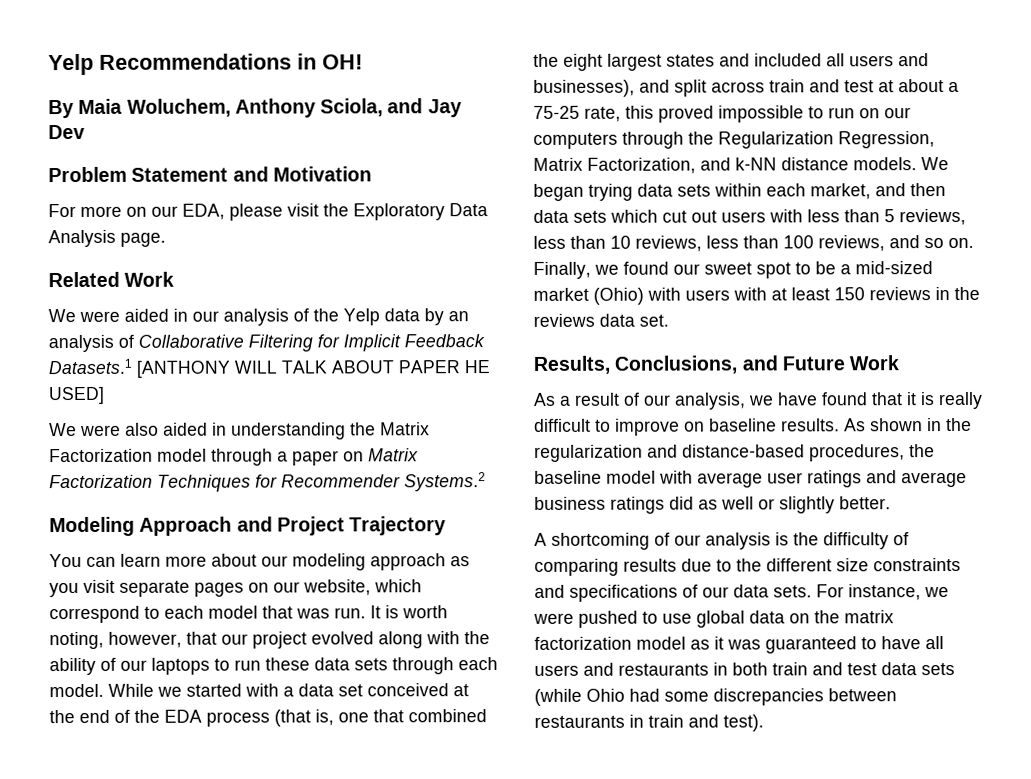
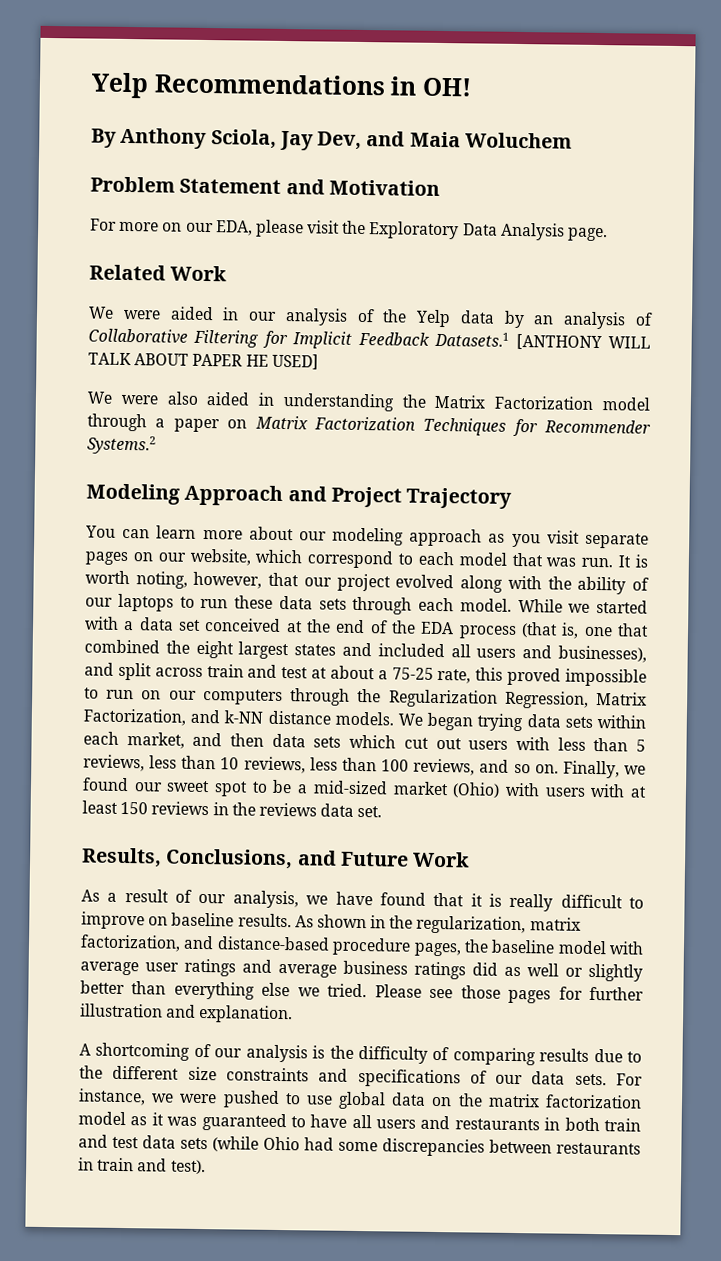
- By Maia Woluchem, Anthony Sciola, and Jay Dev
+ By Anthony Sciola, Jay Dev, and Maia Woluchem
- As shown in the regularization and distance-based procedures, the baseline model with average user ratings and average business ratings did as well or slightly better.
+ As shown in the regularization, matrix factorization, and distance-based procedure pages, the baseline model with average user ratings and average business ratings did as well or slightly better than everything else we tried. Please see those pages for further illustration and explanation.

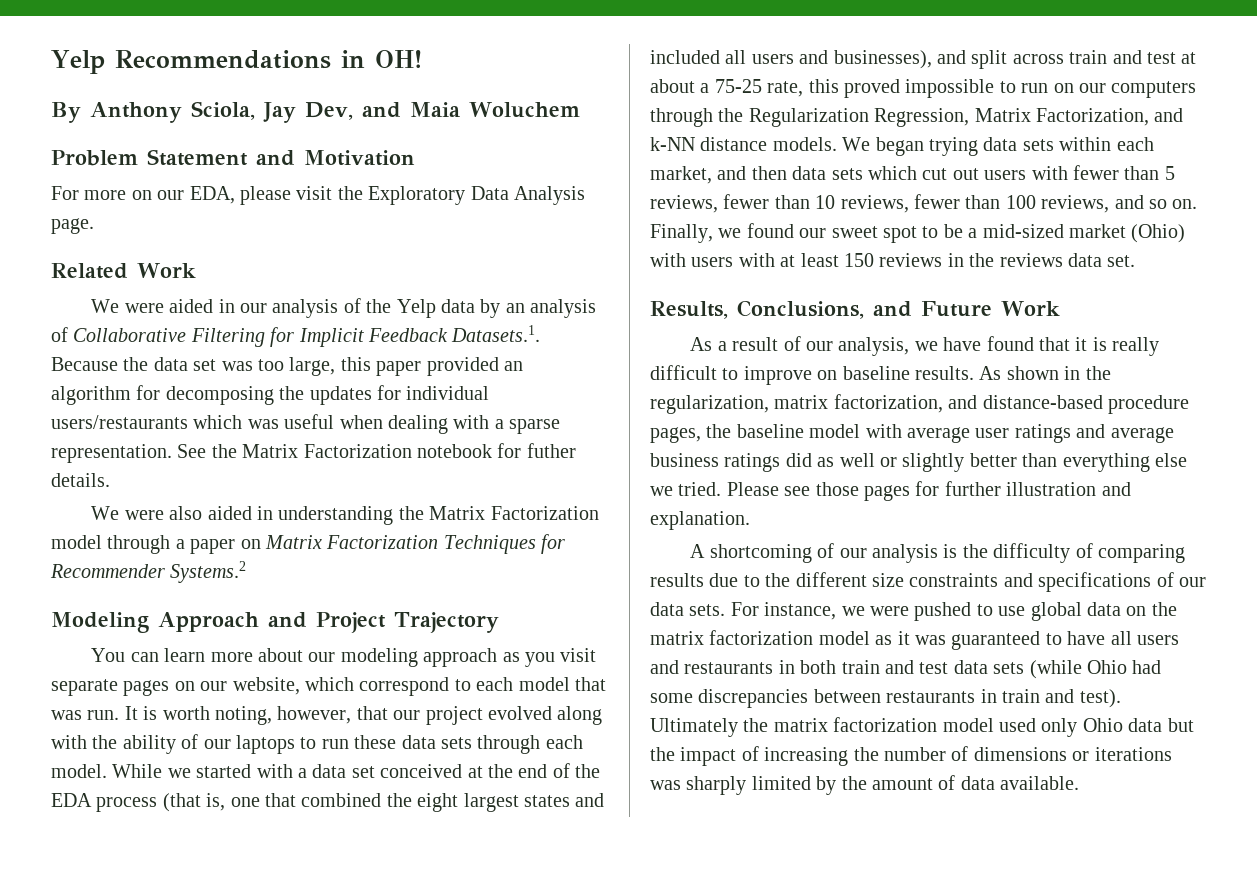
- We were aided in our analysis of the Yelp data by an analysis of Collaborative Filtering for Implicit Feedback Datasets.1 [ANTHONY WILL TALK ABOUT PAPER HE USED]
+ We were aided in our analysis of the Yelp data by an analysis of Collaborative Filtering for Implicit Feedback Datasets.1. Because the data set was too large, this paper provided an algorithm for decomposing the updates for individual users/restaurants which was useful when dealing with a sparse representation. See the Matrix Factorization notebook for futher details.
- We began trying data sets within each market, and then data sets which cut out users with less than 5 reviews, less than 10 reviews, less than 100 reviews, and so on.
+ We began trying data sets within each market, and then data sets which cut out users with fewer than 5 reviews, fewer than 10 reviews, fewer than 100 reviews, and so on.
+ Ultimately the matrix factorization model used only Ohio data but the impact of increasing the number of dimensions or iterations was sharply limited by the amount of data available.

